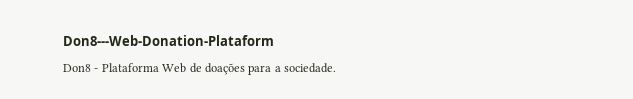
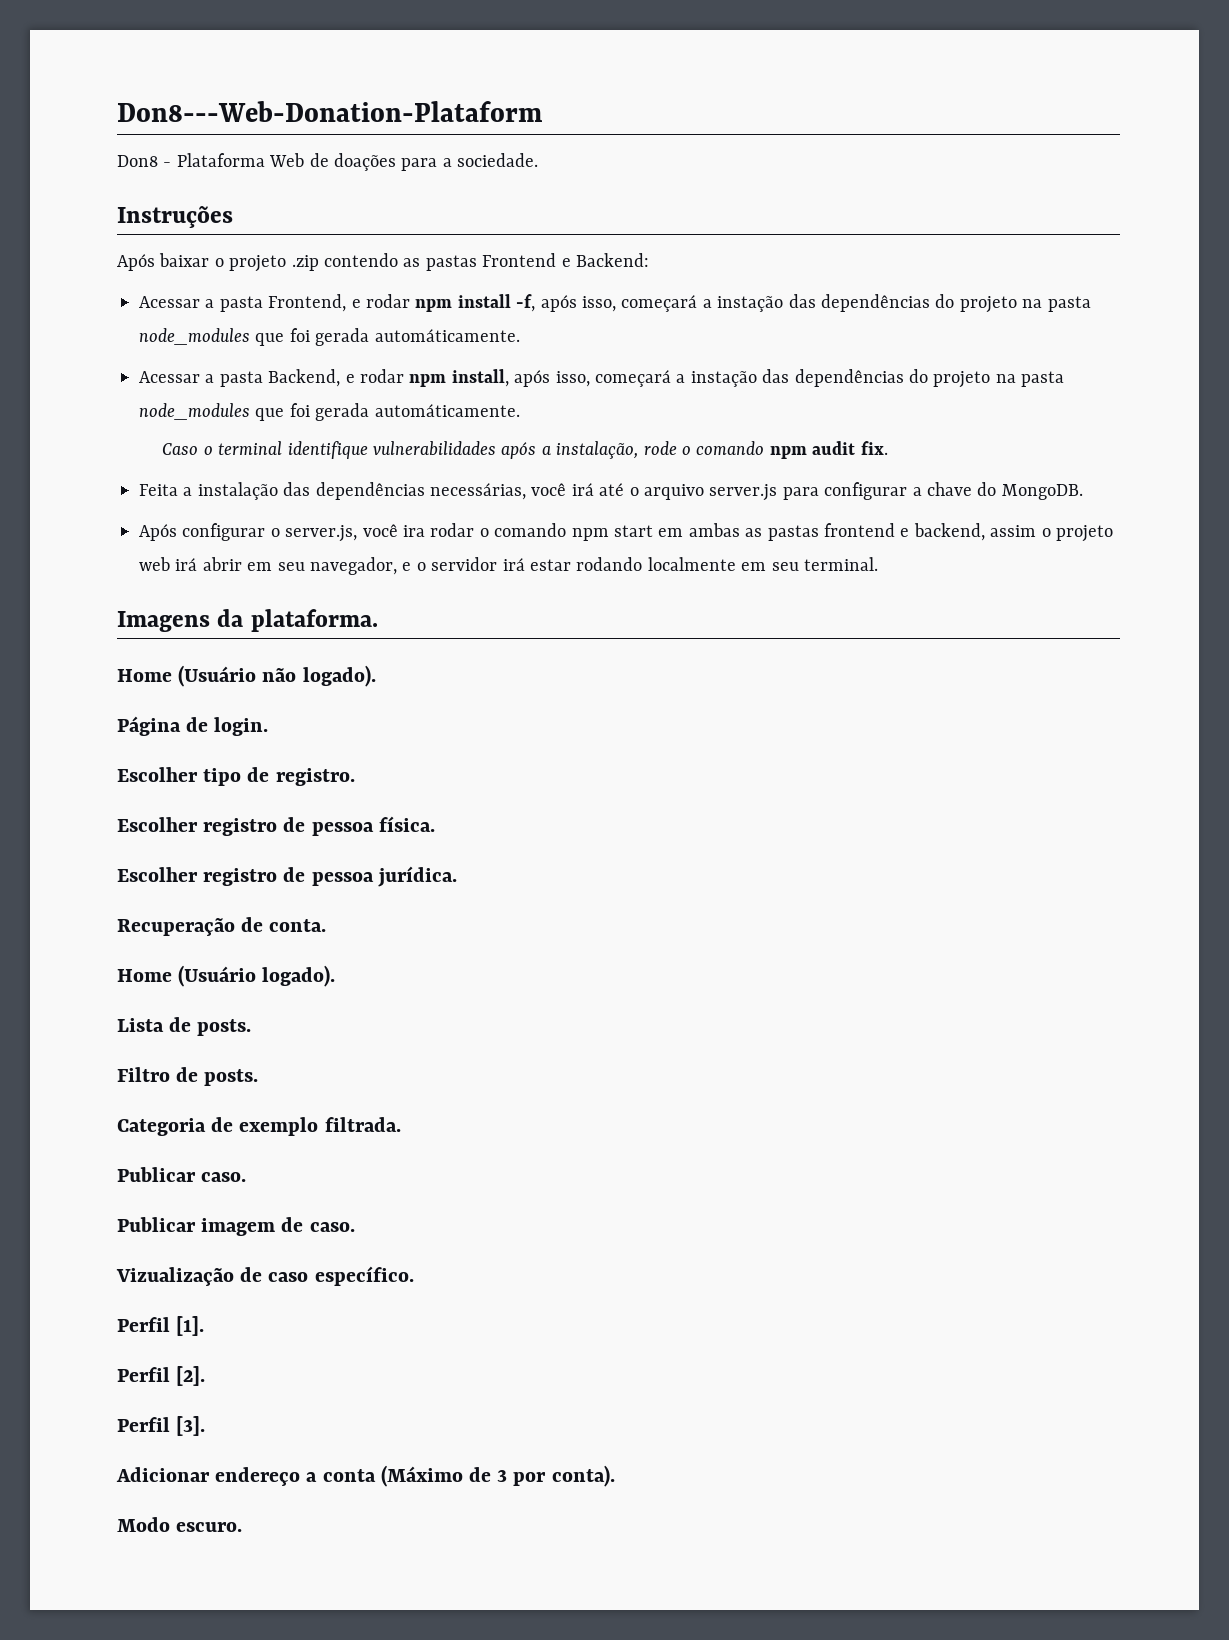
+ Instruções
+ Após baixar o projeto .zip contendo as pastas Frontend e Backend:
+ Acessar a pasta Frontend, e rodar npm install -f, após isso, começará a instação das dependências do projeto na pasta node_modules que foi gerada automáticamente.
+ Acessar a pasta Backend, e rodar npm install, após isso, começará a instação das dependências do projeto na pasta node_modules que foi gerada automáticamente.
+ Caso o terminal identifique vulnerabilidades após a instalação, rode o comando npm audit fix.
+ Feita a instalação das dependências necessárias, você irá até o arquivo server.js para configurar a chave do MongoDB.
+ Após configurar o server.js, você ira rodar o comando npm start em ambas as pastas frontend e backend, assim o projeto web irá abrir em seu navegador, e o servidor irá estar rodando localmente em seu terminal.
+ Imagens da plataforma.
+ Home (Usuário não logado).
+ Página de login.
+ Escolher tipo de registro.
+ Escolher registro de pessoa física.
+ Escolher registro de pessoa jurídica.
+ Recuperação de conta.
+ Home (Usuário logado).
+ Lista de posts.
+ Filtro de posts.
+ Categoria de exemplo filtrada.
+ Publicar caso.
+ Publicar imagem de caso.
+ Vizualização de caso específico.
+ Perfil [1].
+ Perfil [2].
+ Perfil [3].
+ Adicionar endereço a conta (Máximo de 3 por conta).
+ Modo escuro.

